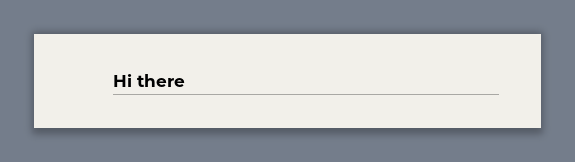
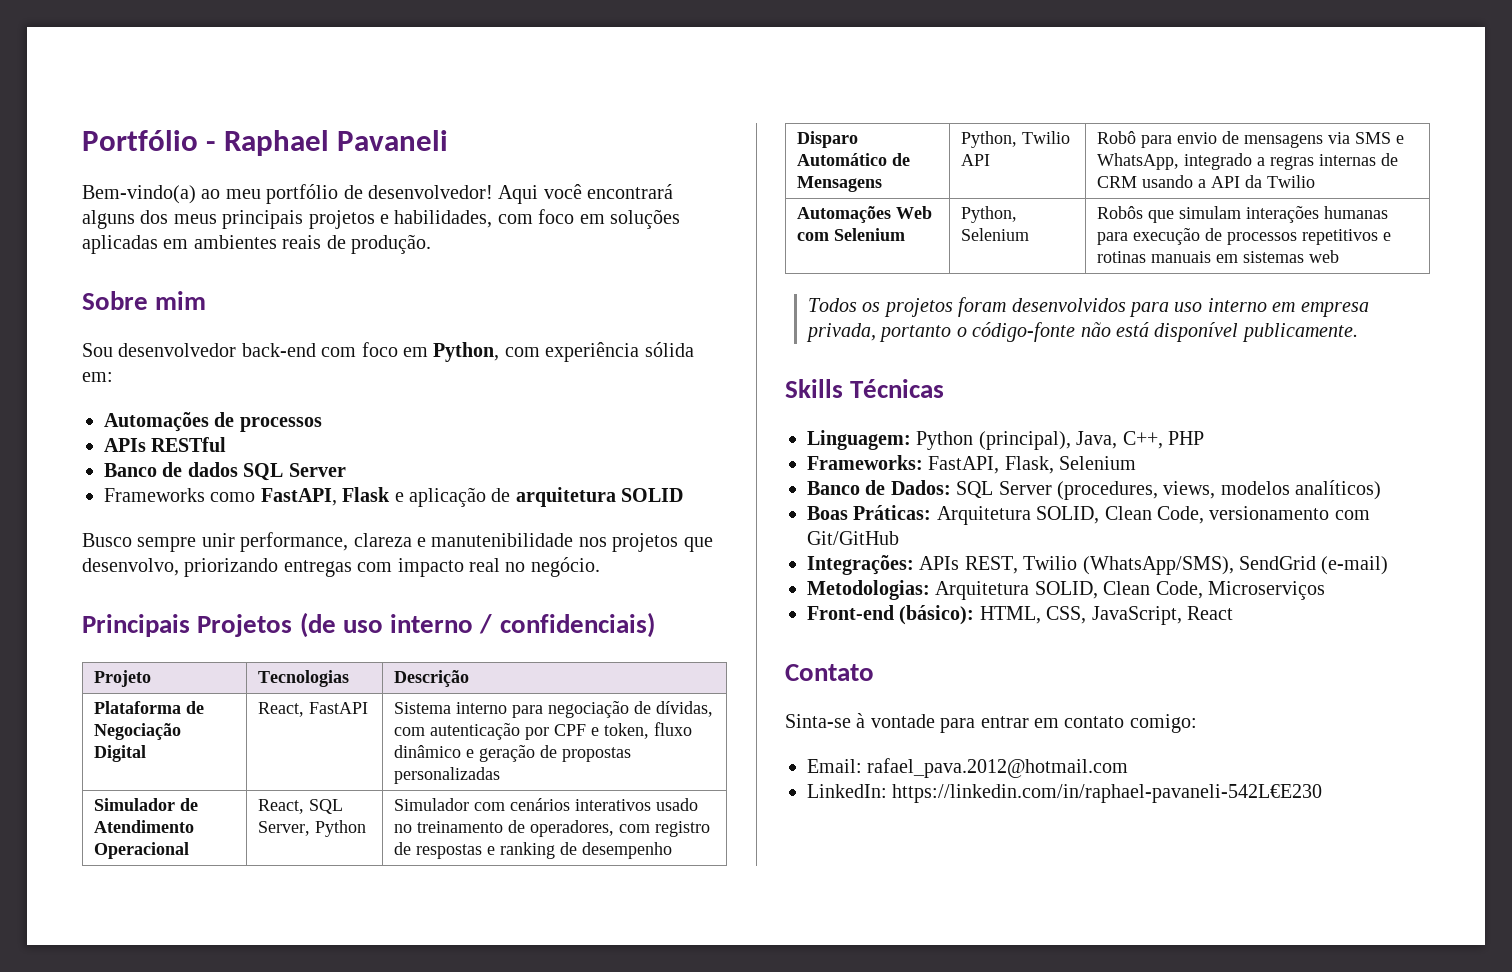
- Hi there
+ Portfólio - Raphael Pavaneli
+ Bem-vindo(a) ao meu portfólio de desenvolvedor! Aqui você encontrará alguns dos meus principais projetos e habilidades, com foco em soluções aplicadas em ambientes reais de produção.
+ Sobre mim
+ Sou desenvolvedor back-end com foco em Python, com experiência sólida em:
+ Automações de processos
+ APIs RESTful
+ Banco de dados SQL Server
+ Frameworks como FastAPI, Flask e aplicação de arquitetura SOLID
+ Busco sempre unir performance, clareza e manutenibilidade nos projetos que desenvolvo, priorizando entregas com impacto real no negócio.
+ Principais Projetos (de uso interno / confidenciais)
+ Projeto | Tecnologias | Descrição
+ Plataforma de Negociação Digital | React, FastAPI | Sistema interno para negociação de dívidas, com autenticação por CPF e token, fluxo dinâmico e geração de propostas personalizadas
+ Simulador de Atendimento Operacional | React, SQL Server, Python | Simulador com cenários interativos usado no treinamento de operadores, com registro de respostas e ranking de desempenho
+ Disparo Automático de Mensagens | Python, Twilio API | Robô para envio de mensagens via SMS e WhatsApp, integrado a regras internas de CRM usando a API da Twilio
+ Automações Web com Selenium | Python, Selenium | Robôs que simulam interações humanas para execução de processos repetitivos e rotinas manuais em sistemas web
+ Todos os projetos foram desenvolvidos para uso interno em empresa privada, portanto o código-fonte não está disponível publicamente.
+ Skills Técnicas
+ Linguagem: Python (principal), Java, C++, PHP
+ Frameworks: FastAPI, Flask, Selenium
+ Banco de Dados: SQL Server (procedures, views, modelos analíticos)
+ Boas Práticas: Arquitetura SOLID, Clean Code, versionamento com Git/GitHub
+ Integrações: APIs REST, Twilio (WhatsApp/SMS), SendGrid (e-mail)
+ Metodologias: Arquitetura SOLID, Clean Code, Microserviços
+ Front-end (básico): HTML, CSS, JavaScript, React
+ Contato
+ Sinta-se à vontade para entrar em contato comigo:
+ Email: rafael_pava.2012@hotmail.com
+ LinkedIn: https://linkedin.com/in/raphael-pavaneli-542L€E230

